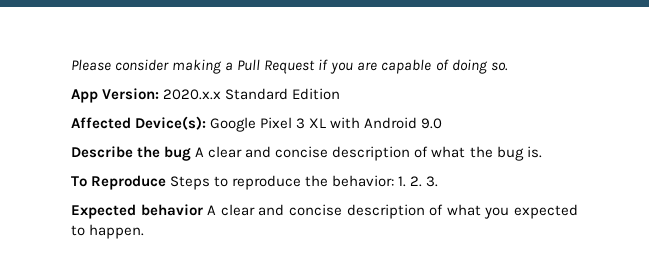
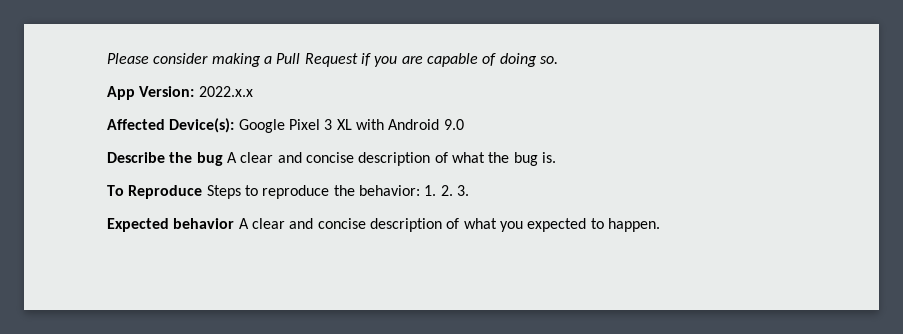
- App Version: 2020.x.x Standard Edition
+ App Version: 2022.x.x

